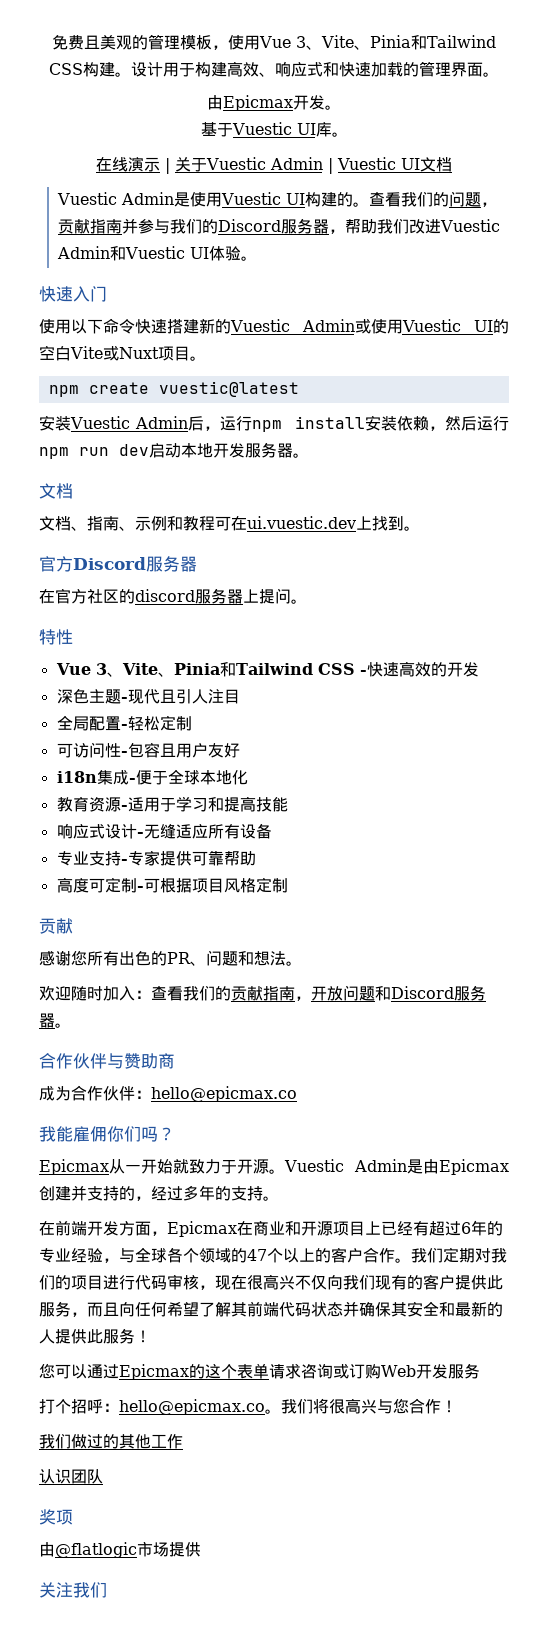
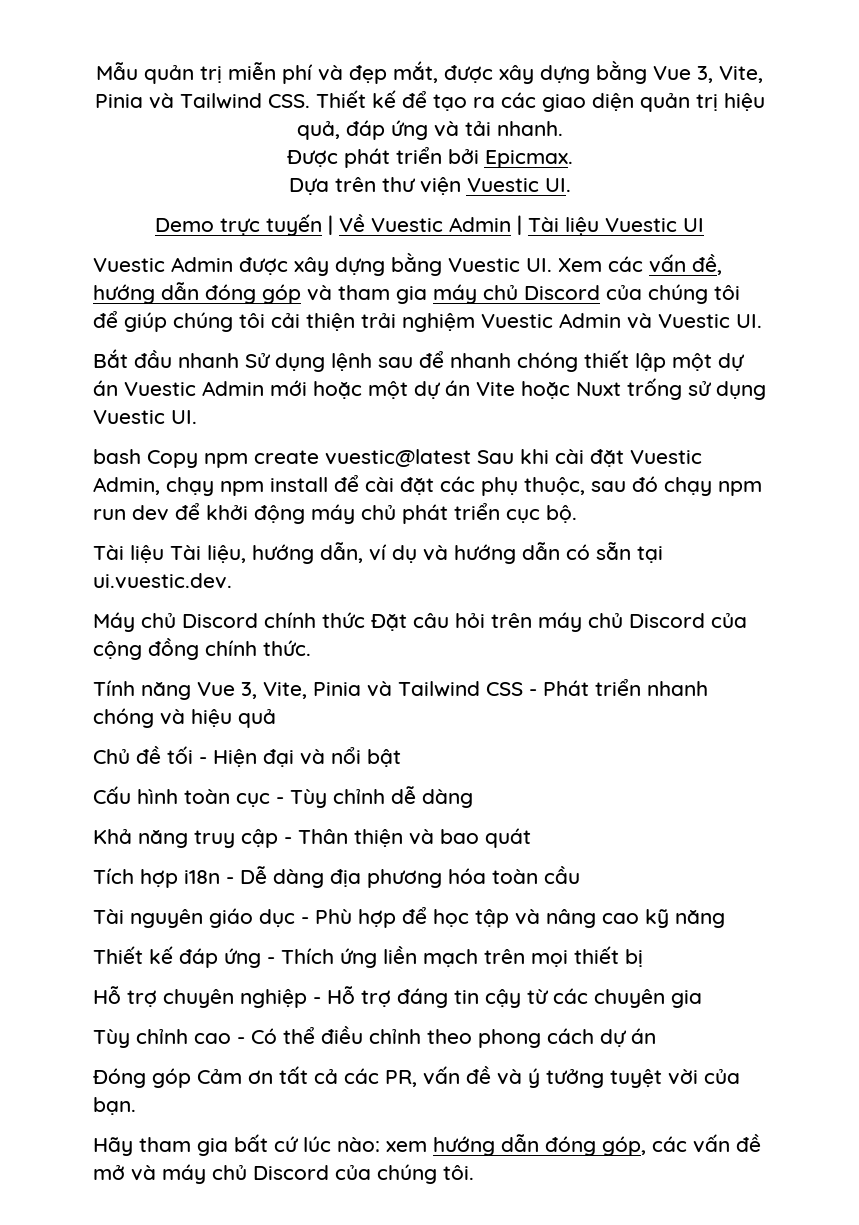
- 免费且美观的管理模板，使用Vue 3、Vite、Pinia和Tailwind CSS构建。设计用于构建高效、响应式和快速加载的管理界面。
- 由Epicmax开发。
- 基于Vuestic UI库。
- 在线演示 | 关于Vuestic Admin | Vuestic UI文档
- Vuestic Admin是使用Vuestic UI构建的。查看我们的问题，贡献指南并参与我们的Discord服务器，帮助我们改进Vuestic Admin和Vuestic UI体验。
- 快速入门
- 使用以下命令快速搭建新的Vuestic Admin或使用Vuestic UI的空白Vite或Nuxt项目。
- npm create vuestic@latest
- 安装Vuestic Admin后，运行npm install安装依赖，然后运行npm run dev启动本地开发服务器。
- 文档
- 文档、指南、示例和教程可在ui.vuestic.dev上找到。
- 官方Discord服务器
- 在官方社区的discord服务器上提问。
- 特性
- Vue 3、Vite、Pinia和Tailwind CSS -快速高效的开发
- 深色主题-现代且引人注目
- 全局配置-轻松定制
- 可访问性-包容且用户友好
- i18n集成-便于全球本地化
- 教育资源-适用于学习和提高技能
- 响应式设计-无缝适应所有设备
- 专业支持-专家提供可靠帮助
- 高度可定制-可根据项目风格定制
- 贡献
- 感谢您所有出色的PR、问题和想法。
- 欢迎随时加入：查看我们的贡献指南，开放问题和Discord服务器。
- 合作伙伴与赞助商
- 成为合作伙伴：hello@epicmax.co
- 我能雇佣你们吗？
- Epicmax从一开始就致力于开源。Vuestic Admin是由Epicmax创建并支持的，经过多年的支持。
- 在前端开发方面，Epicmax在商业和开源项目上已经有超过6年的专业经验，与全球各个领域的47个以上的客户合作。我们定期对我们的项目进行代码审核，现在很高兴不仅向我们现有的客户提供此服务，而且向任何希望了解其前端代码状态并确保其安全和最新的人提供此服务！
- 您可以通过Epicmax的这个表单请求咨询或订购Web开发服务
- 打个招呼：hello@epicmax.co。我们将很高兴与您合作！
- 我们做过的其他工作
- 认识团队
- 奖项
- 由@flatlogic市场提供
- 关注我们
+ Mẫu quản trị miễn phí và đẹp mắt, được xây dựng bằng Vue 3, Vite, Pinia và Tailwind CSS. Thiết kế để tạo ra các giao diện quản trị hiệu quả, đáp ứng và tải nhanh.
+ Được phát triển bởi Epicmax.
+ Dựa trên thư viện Vuestic UI.
+ Demo trực tuyến | Về Vuestic Admin | Tài liệu Vuestic UI
+ Vuestic Admin được xây dựng bằng Vuestic UI. Xem các vấn đề, hướng dẫn đóng góp và tham gia máy chủ Discord của chúng tôi để giúp chúng tôi cải thiện trải nghiệm Vuestic Admin và Vuestic UI.
+ Bắt đầu nhanh Sử dụng lệnh sau để nhanh chóng thiết lập một dự án Vuestic Admin mới hoặc một dự án Vite hoặc Nuxt trống sử dụng Vuestic UI.
+ bash Copy npm create vuestic@latest Sau khi cài đặt Vuestic Admin, chạy npm install để cài đặt các phụ thuộc, sau đó chạy npm run dev để khởi động máy chủ phát triển cục bộ.
+ Tài liệu Tài liệu, hướng dẫn, ví dụ và hướng dẫn có sẵn tại ui.vuestic.dev.
+ Máy chủ Discord chính thức Đặt câu hỏi trên máy chủ Discord của cộng đồng chính thức.
+ Tính năng Vue 3, Vite, Pinia và Tailwind CSS - Phát triển nhanh chóng và hiệu quả
+ Chủ đề tối - Hiện đại và nổi bật
+ Cấu hình toàn cục - Tùy chỉnh dễ dàng
+ Khả năng truy cập - Thân thiện và bao quát
+ Tích hợp i18n - Dễ dàng địa phương hóa toàn cầu
+ Tài nguyên giáo dục - Phù hợp để học tập và nâng cao kỹ năng
+ Thiết kế đáp ứng - Thích ứng liền mạch trên mọi thiết bị
+ Hỗ trợ chuyên nghiệp - Hỗ trợ đáng tin cậy từ các chuyên gia
+ Tùy chỉnh cao - Có thể điều chỉnh theo phong cách dự án
+ Đóng góp Cảm ơn tất cả các PR, vấn đề và ý tưởng tuyệt vời của bạn.
+ Hãy tham gia bất cứ lúc nào: xem hướng dẫn đóng góp, các vấn đề mở và máy chủ Discord của chúng tôi.

